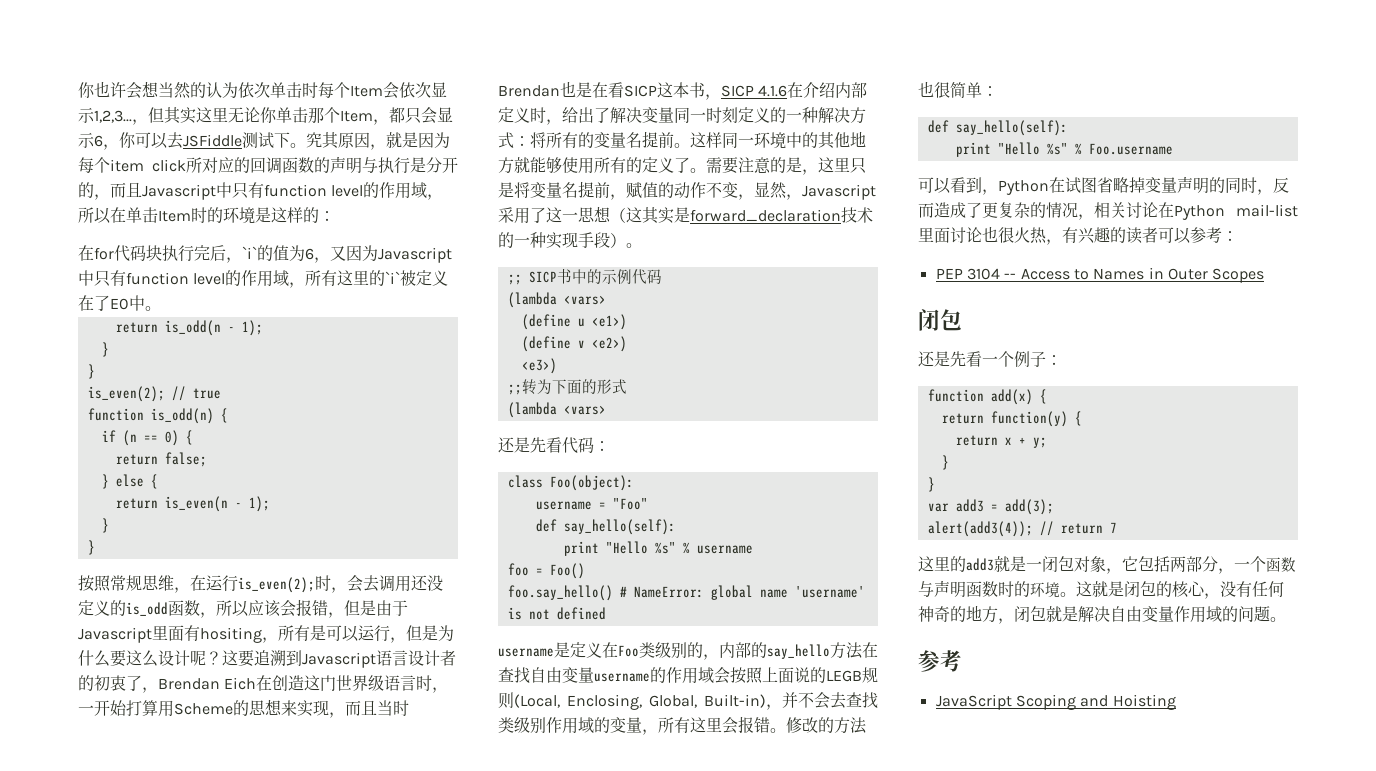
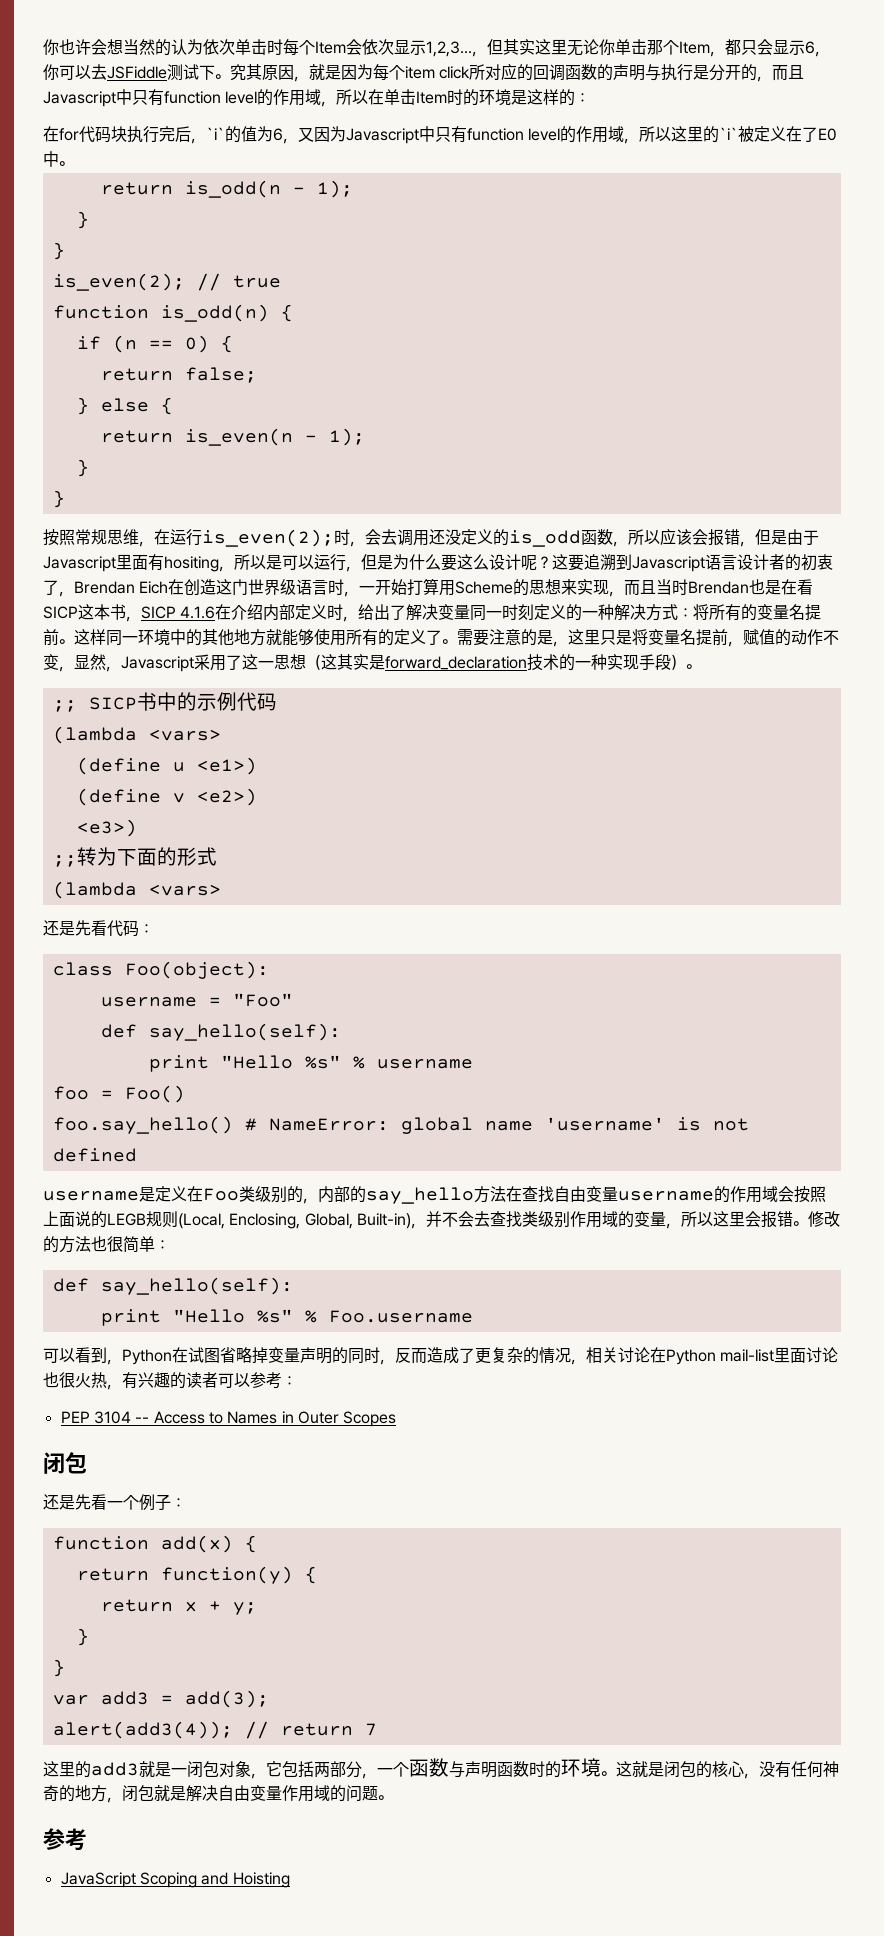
- 在for代码块执行完后，`i`的值为6，又因为Javascript中只有function level的作用域，所有这里的`i`被定义在了E0中。
+ 在for代码块执行完后，`i`的值为6，又因为Javascript中只有function level的作用域，所以这里的`i`被定义在了E0中。
- 按照常规思维，在运行is_even(2);时，会去调用还没定义的is_odd函数，所以应该会报错，但是由于Javascript里面有hositing，所有是可以运行，但是为什么要这么设计呢？
+ 按照常规思维，在运行is_even(2);时，会去调用还没定义的is_odd函数，所以应该会报错，但是由于Javascript里面有hositing，所以是可以运行，但是为什么要这么设计呢？
- username是定义在Foo类级别的，内部的say_hello方法在查找自由变量username的作用域会按照上面说的LEGB规则(Local, Enclosing, Global, Built-in)，并不会去查找类级别作用域的变量，所有这里会报错。
+ username是定义在Foo类级别的，内部的say_hello方法在查找自由变量username的作用域会按照上面说的LEGB规则(Local, Enclosing, Global, Built-in)，并不会去查找类级别作用域的变量，所以这里会报错。

